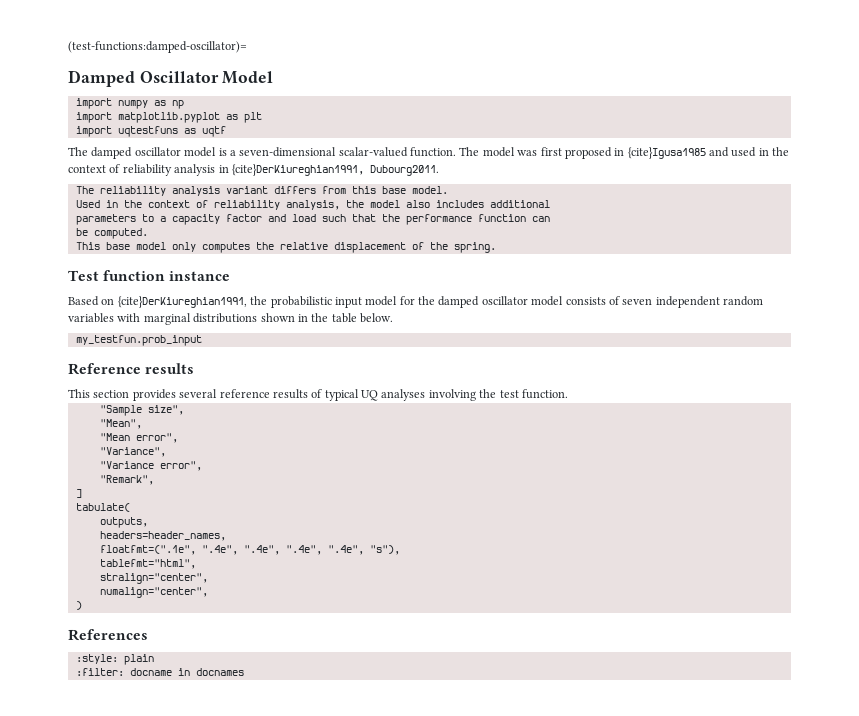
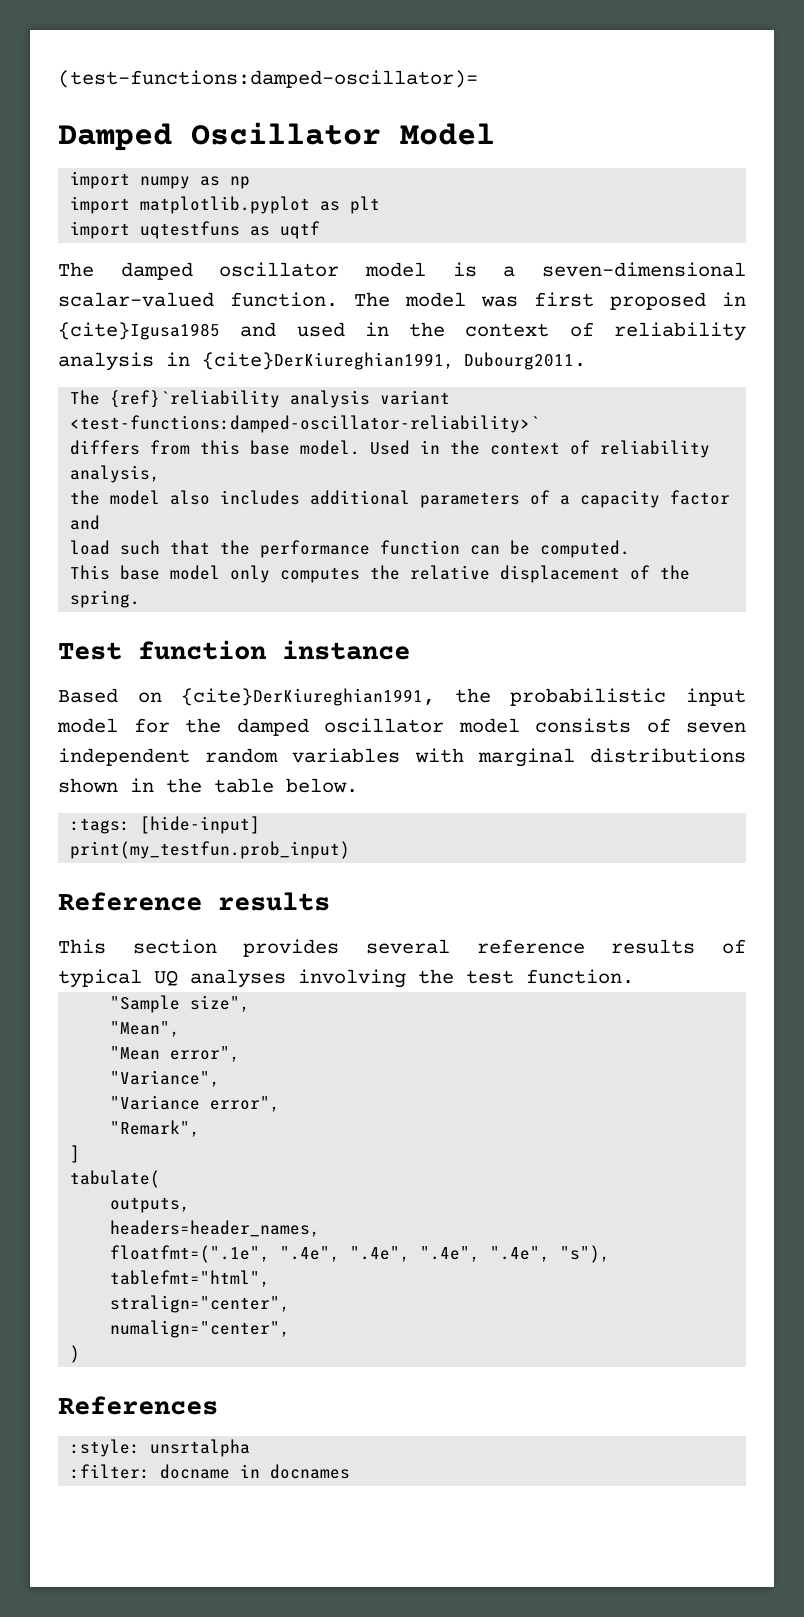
- The reliability analysis variant differs from this base model.
- Used in the context of reliability analysis, the model also includes additional
- parameters to a capacity factor and load such that the performance function can
- be computed.
+ The {ref}`reliability analysis variant <test-functions:damped-oscillator-reliability>`
+ differs from this base model. Used in the context of reliability analysis,
+ the model also includes additional parameters of a capacity factor and
+ load such that the performance function can be computed.
- my_testfun.prob_input
+ :tags: [hide-input]
+ print(my_testfun.prob_input)
- :style: plain
+ :style: unsrtalpha

